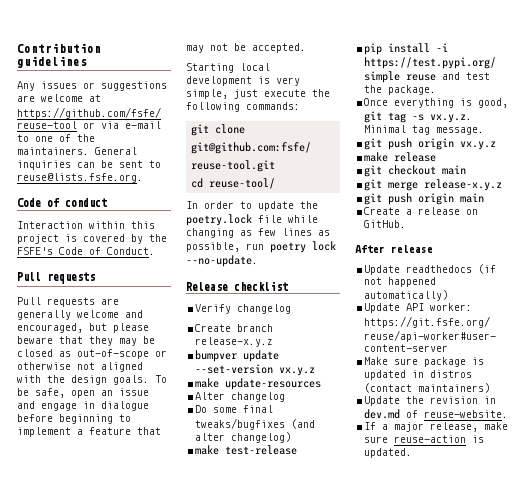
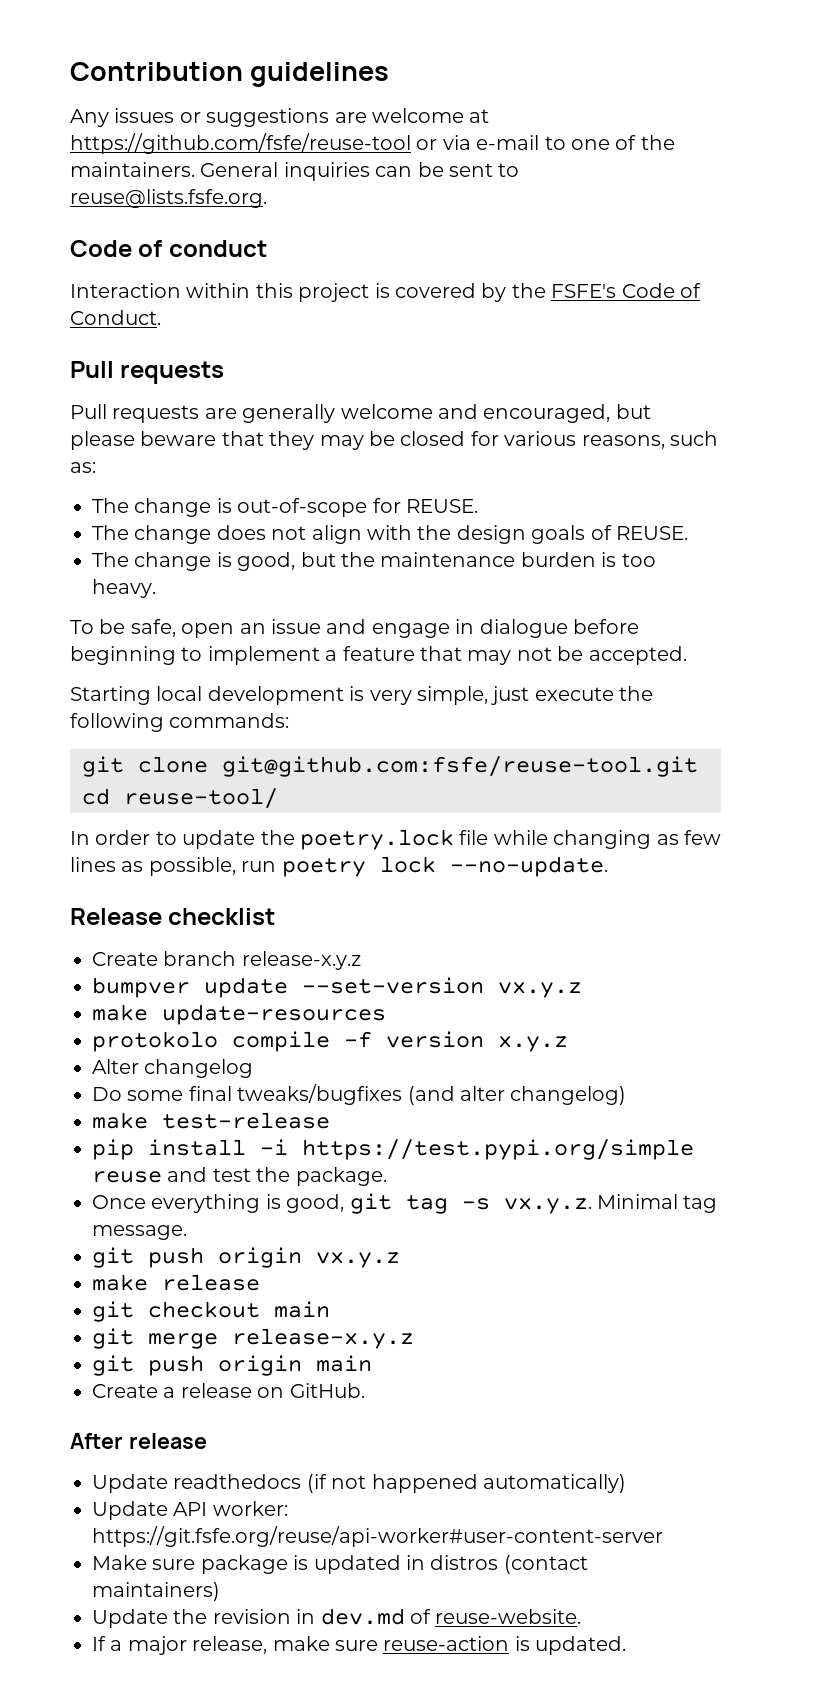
- Pull requests are generally welcome and encouraged, but please beware that they may be closed as out-of-scope or otherwise not aligned with the design goals. To be safe, open an issue and engage in dialogue before beginning to implement a feature that may not be accepted.
+ Pull requests are generally welcome and encouraged, but please beware that they may be closed for various reasons, such as:
+ The change is out-of-scope for REUSE.
+ The change does not align with the design goals of REUSE.
+ The change is good, but the maintenance burden is too heavy.
+ To be safe, open an issue and engage in dialogue before beginning to implement a feature that may not be accepted.
- Verify changelog
+ protokolo compile -f version x.y.z

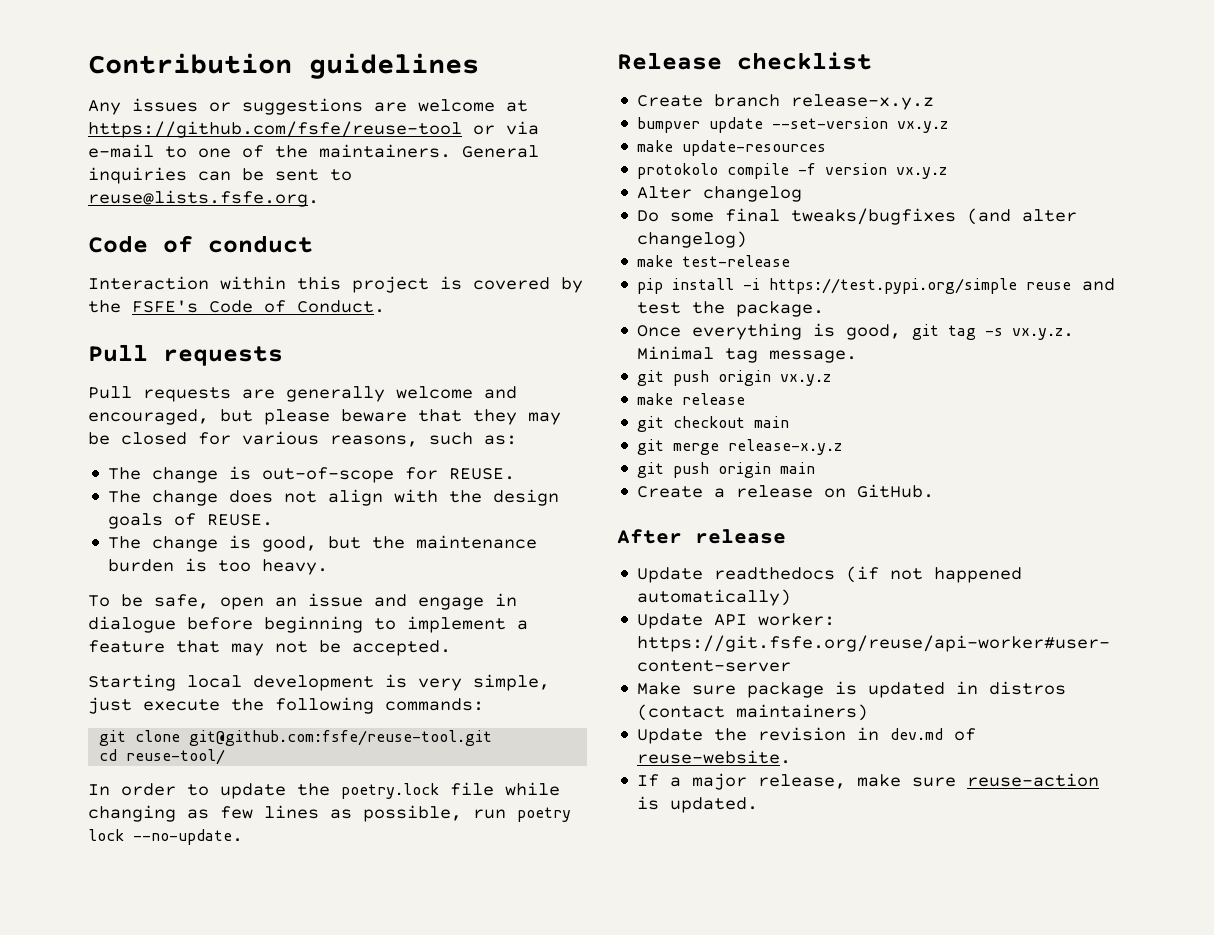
- protokolo compile -f version x.y.z
+ protokolo compile -f version vx.y.z

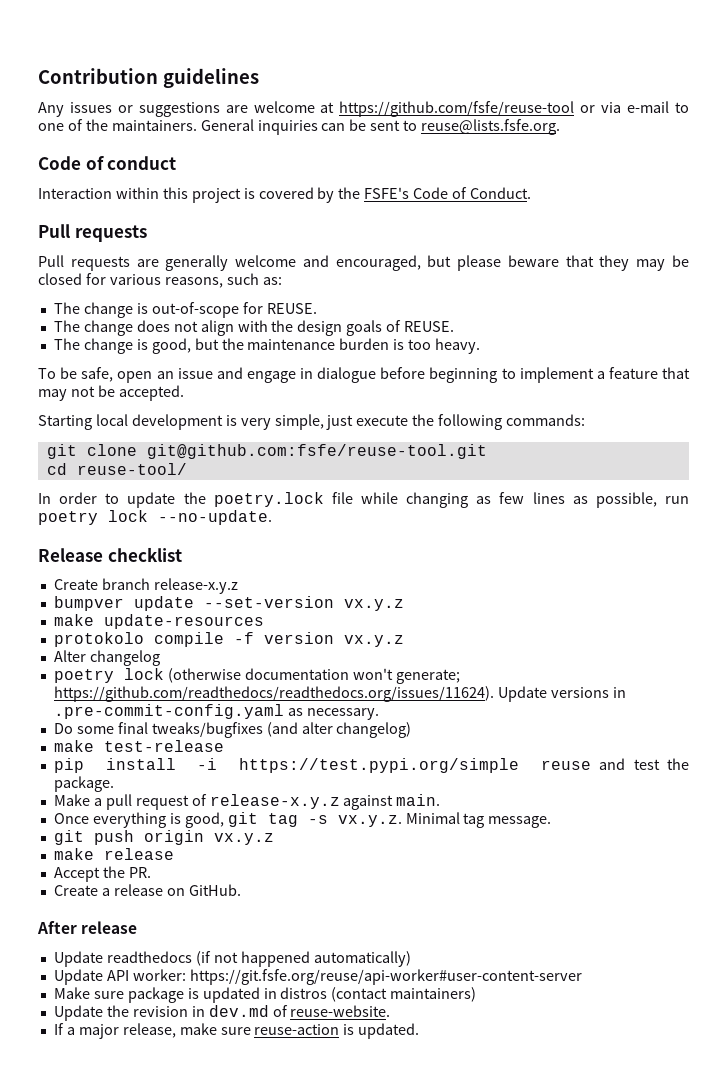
+ poetry lock (otherwise documentation won't generate; https://github.com/readthedocs/readthedocs.org/issues/11624). Update versions in .pre-commit-config.yaml as necessary.
+ Make a pull request of release-x.y.z against main.
- git checkout main
- git merge release-x.y.z
- git push origin main
+ Accept the PR.

